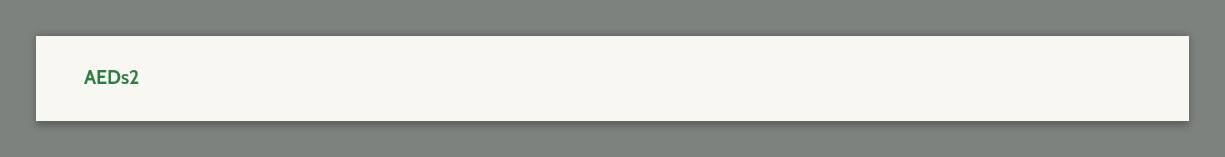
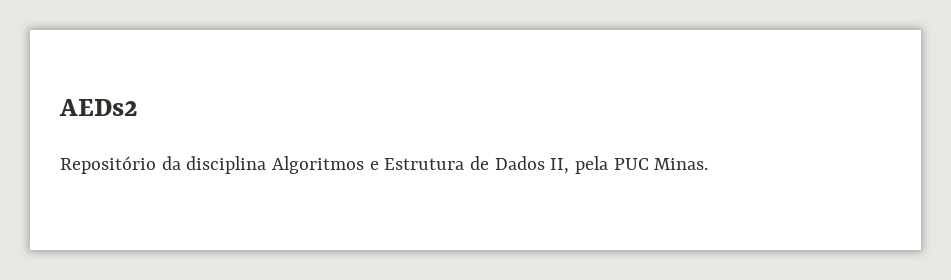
+ Repositório da disciplina Algoritmos e Estrutura de Dados II, pela PUC Minas.

